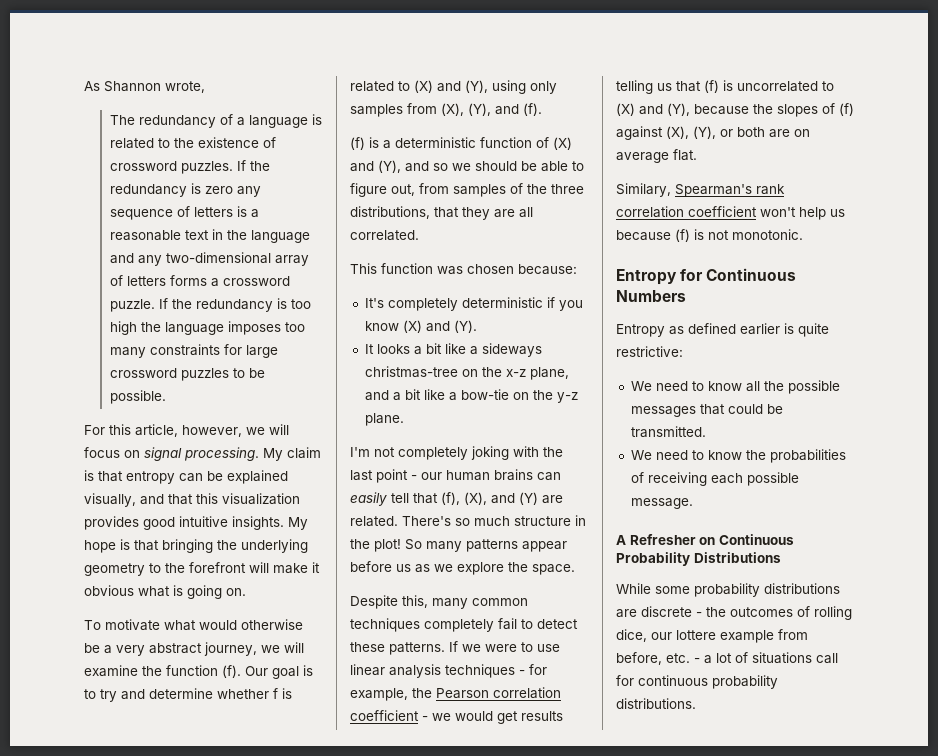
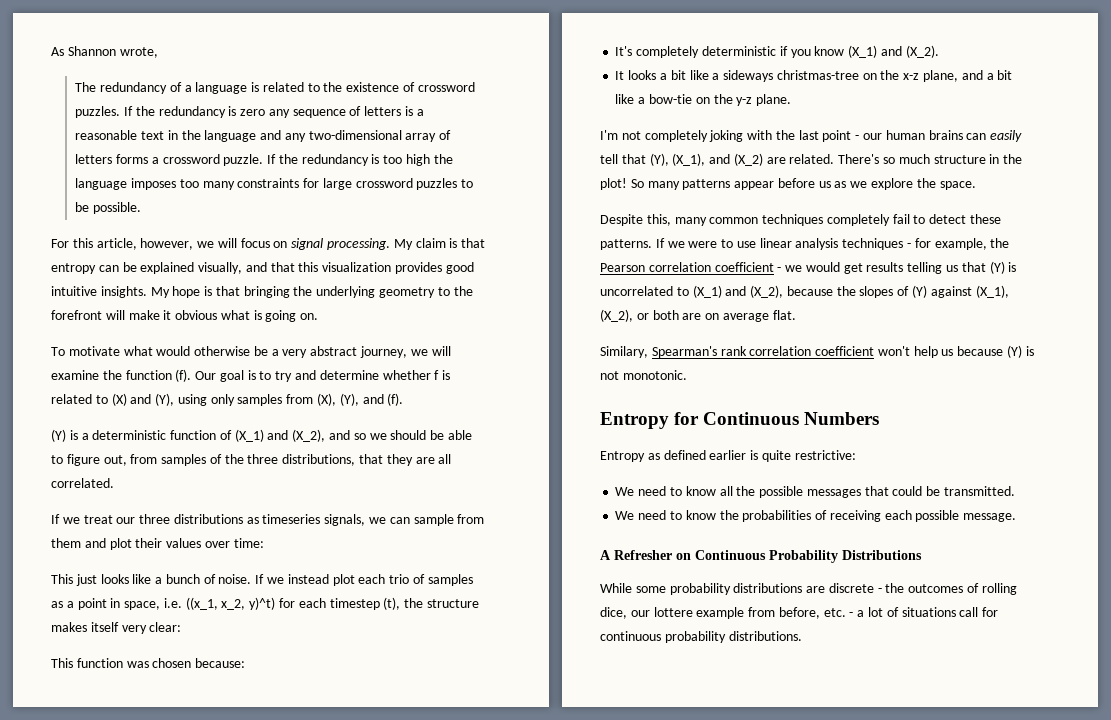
- (f) is a deterministic function of (X) and (Y), and so we should be able to figure out, from samples of the three distributions, that they are all correlated.
+ (Y) is a deterministic function of (X_1) and (X_2), and so we should be able to figure out, from samples of the three distributions, that they are all correlated.
+ If we treat our three distributions as timeseries signals, we can sample from them and plot their values over time:
+ This just looks like a bunch of noise. If we instead plot each trio of samples as a point in space, i.e. ((x_1, x_2, y)^t) for each timestep (t), the structure makes itself very clear:
- It's completely deterministic if you know (X) and (Y).
+ It's completely deterministic if you know (X_1) and (X_2).
- I'm not completely joking with the last point - our human brains can easily tell that (f), (X), and (Y) are related.
+ I'm not completely joking with the last point - our human brains can easily tell that (Y), (X_1), and (X_2) are related.
- If we were to use linear analysis techniques - for example, the Pearson correlation coefficient - we would get results telling us that (f) is uncorrelated to (X) and (Y), because the slopes of (f) against (X), (Y), or both are on average flat.
+ If we were to use linear analysis techniques - for example, the Pearson correlation coefficient - we would get results telling us that (Y) is uncorrelated to (X_1) and (X_2), because the slopes of (Y) against (X_1), (X_2), or both are on average flat.
- Similary, Spearman's rank correlation coefficient won't help us because (f) is not monotonic.
+ Similary, Spearman's rank correlation coefficient won't help us because (Y) is not monotonic.

